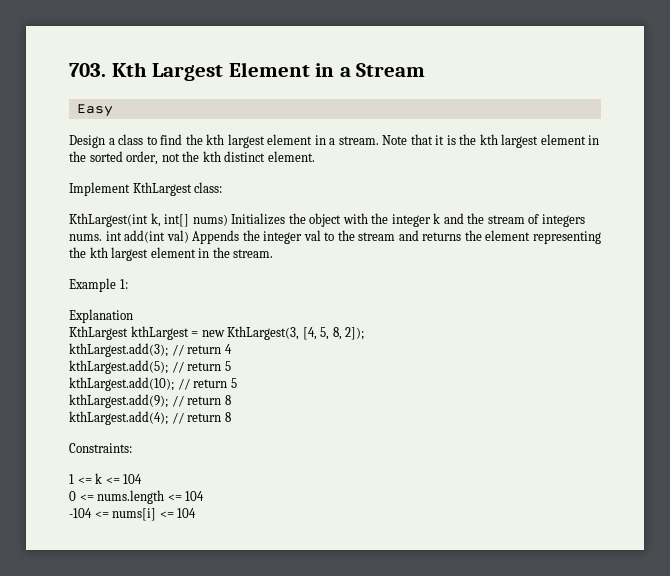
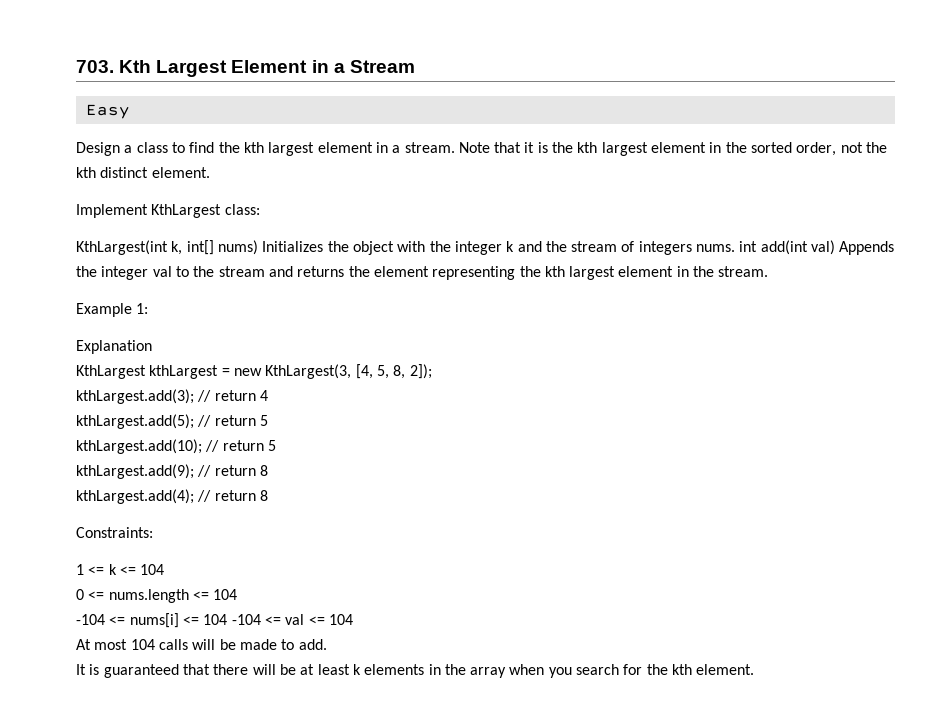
- -104 <= nums[i] <= 104
+ -104 <= nums[i] <= 104 -104 <= val <= 104
+ At most 104 calls will be made to add.
+ It is guaranteed that there will be at least k elements in the array when you search for the kth element.

